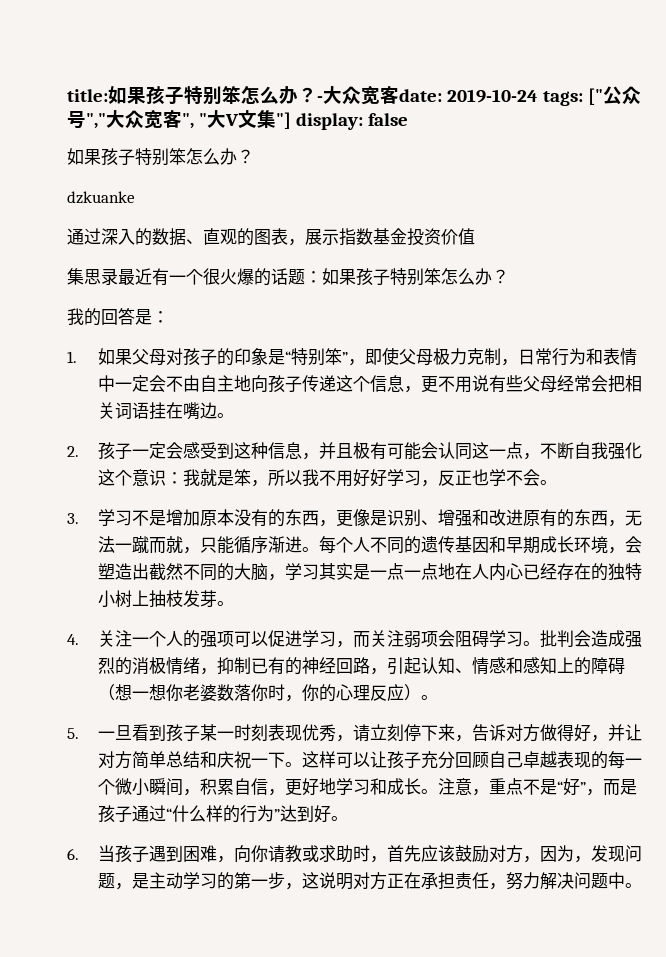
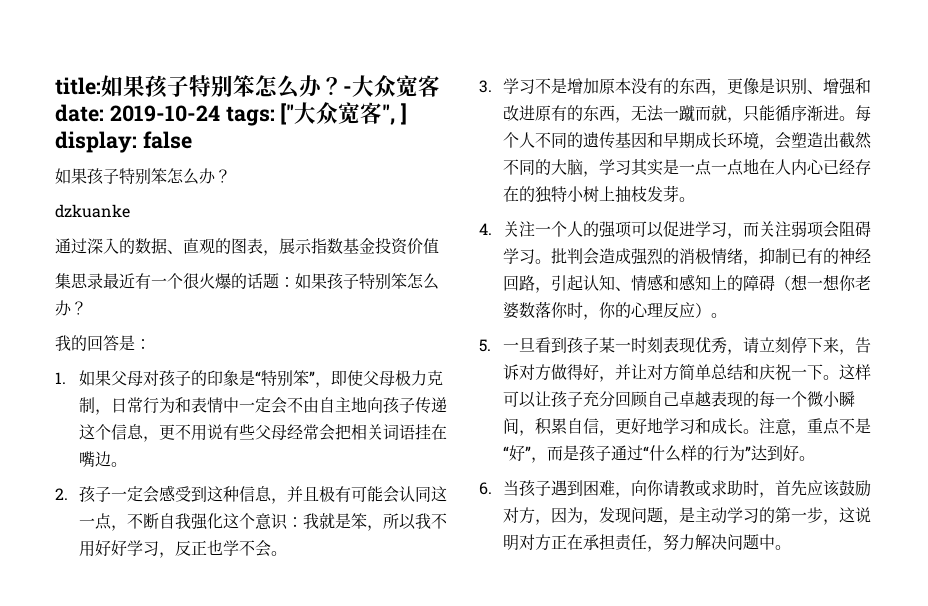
- -大众宽客date: 2019-10-24 tags: ["公众号","大众宽客", "大V文集"] display: false
+ -大众宽客date: 2019-10-24 tags: ["大众宽客", ] display: false

